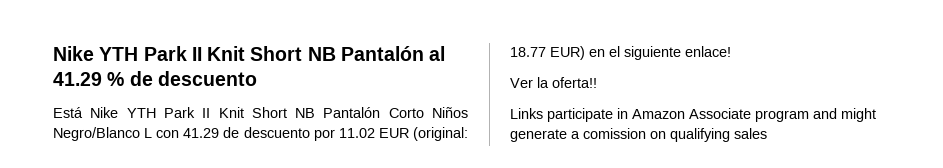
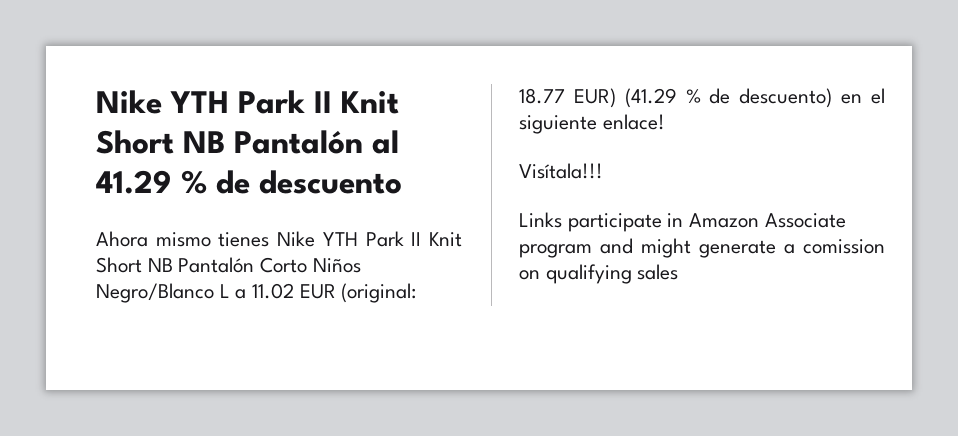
- Está Nike YTH Park II Knit Short NB Pantalón Corto Niños Negro/Blanco L con 41.29 de descuento por 11.02 EUR (original: 18.77 EUR) en el siguiente enlace!
+ Ahora mismo tienes Nike YTH Park II Knit Short NB Pantalón Corto Niños Negro/Blanco L a 11.02 EUR (original: 18.77 EUR) (41.29 % de descuento) en el siguiente enlace!
- Ver la oferta!!
+ Visítala!!!

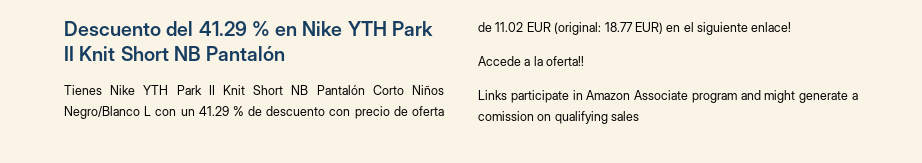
- Nike YTH Park II Knit Short NB Pantalón al 41.29 % de descuento
- Ahora mismo tienes Nike YTH Park II Knit Short NB Pantalón Corto Niños Negro/Blanco L a 11.02 EUR (original: 18.77 EUR) (41.29 % de descuento) en el siguiente enlace!
+ Descuento del 41.29 % en Nike YTH Park II Knit Short NB Pantalón
+ Tienes Nike YTH Park II Knit Short NB Pantalón Corto Niños Negro/Blanco L con un 41.29 % de descuento con precio de oferta de 11.02 EUR (original: 18.77 EUR) en el siguiente enlace!
- Visítala!!!
+ Accede a la oferta!!

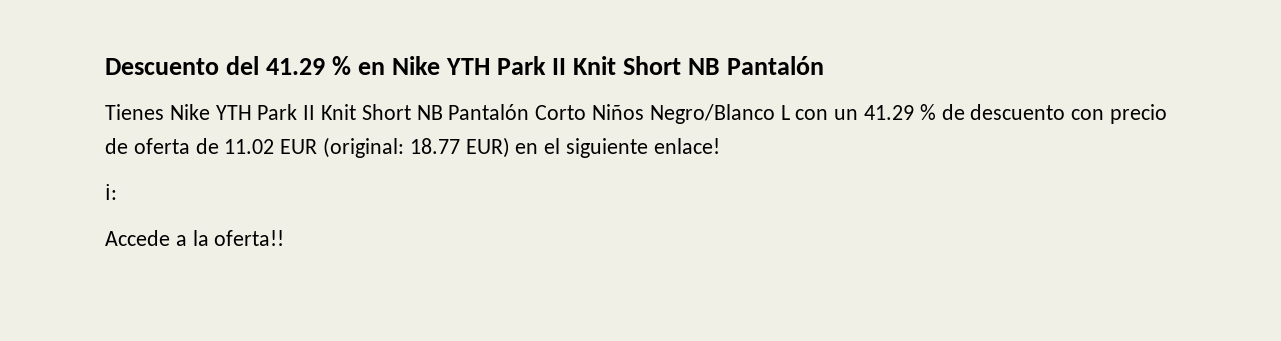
+ ℹ:
- Links participate in Amazon Associate program and might generate a comission on qualifying sales

